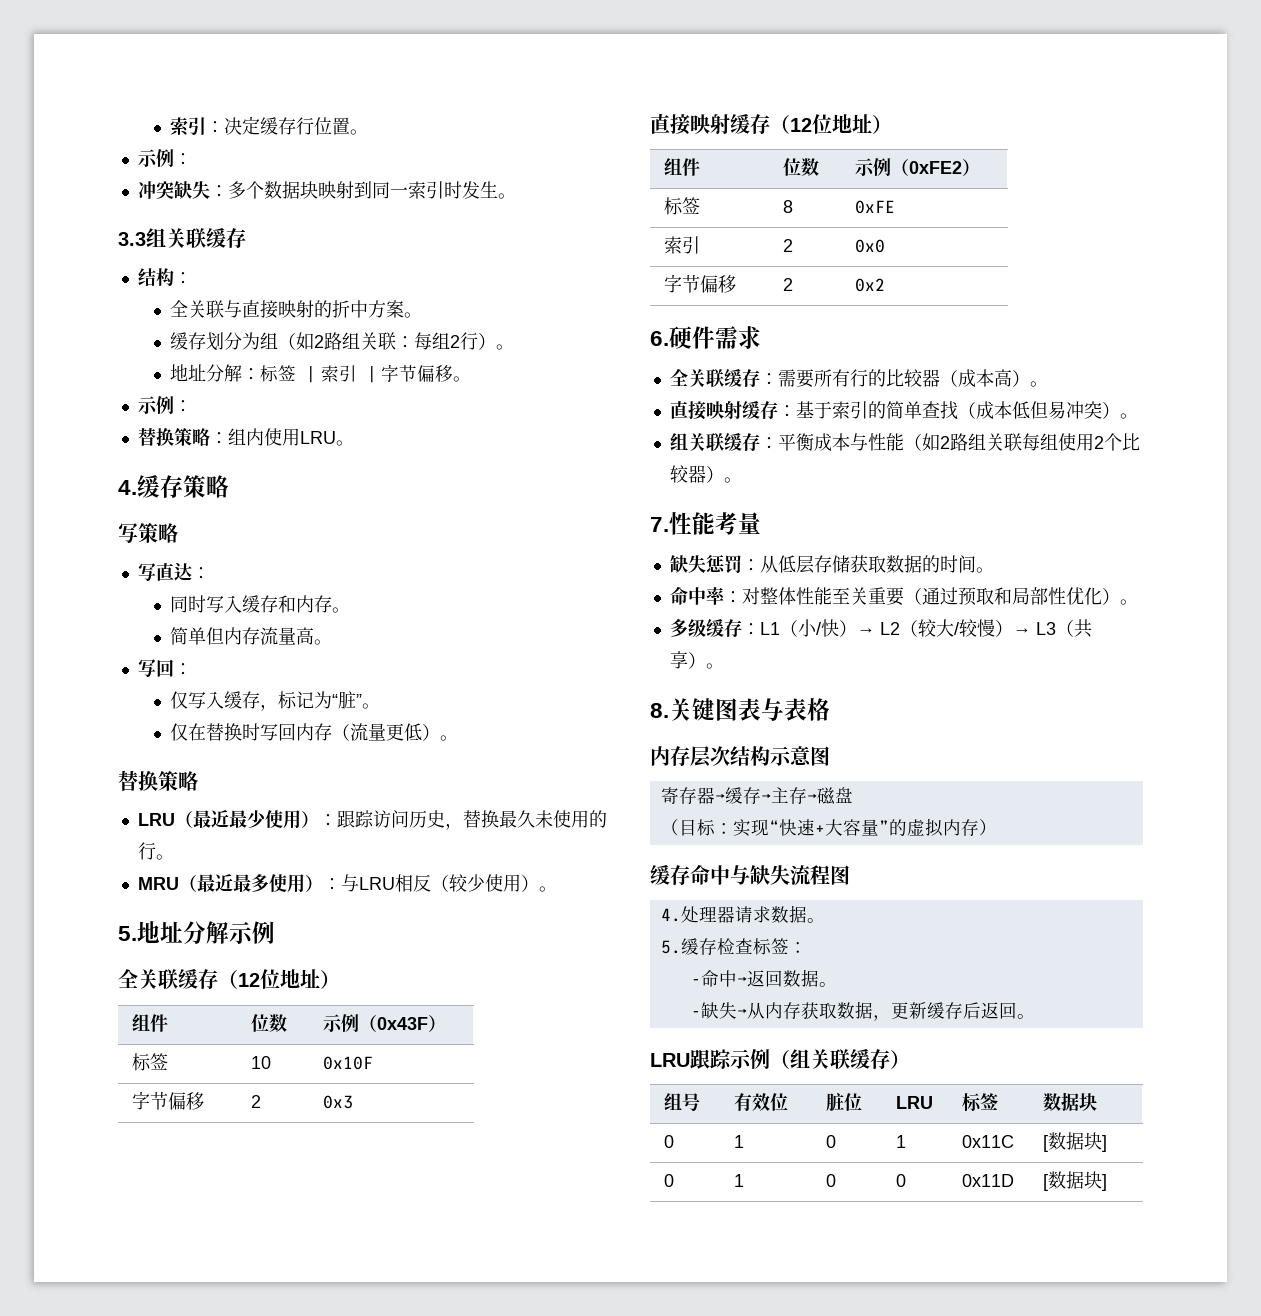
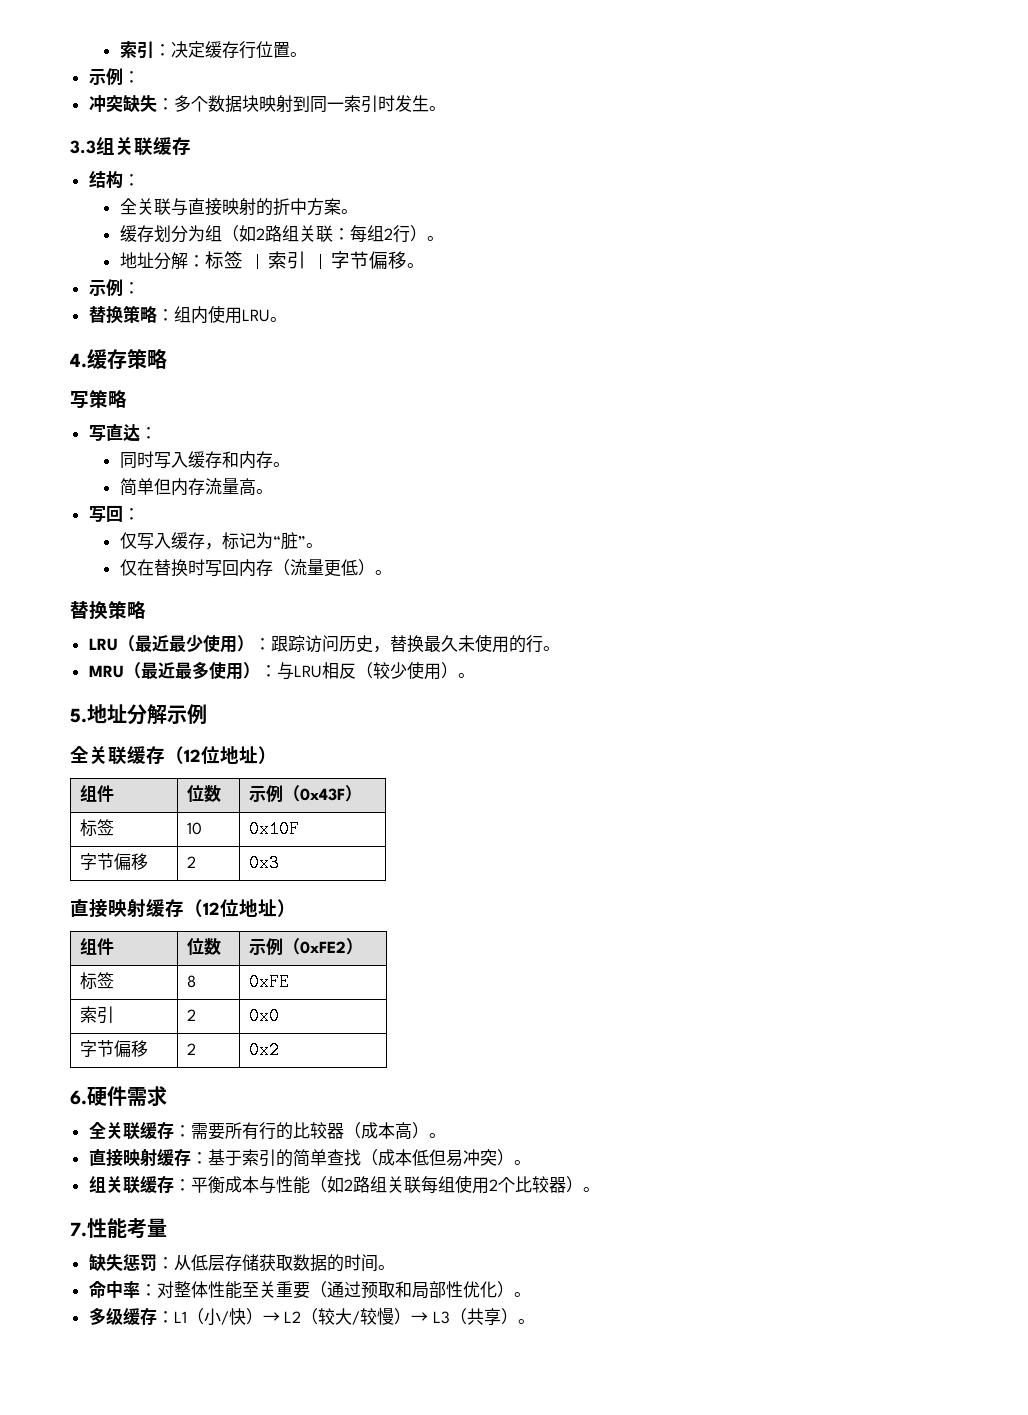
- 8.关键图表与表格
- 内存层次结构示意图
- 寄存器→缓存→主存→磁盘
- （目标：实现“快速+大容量”的虚拟内存）
- 缓存命中与缺失流程图
- 4.处理器请求数据。
- 5.缓存检查标签：
- -命中→返回数据。
- -缺失→从内存获取数据，更新缓存后返回。
- LRU跟踪示例（组关联缓存）
- 组号 | 有效位 | 脏位 | LRU | 标签 | 数据块
- 0 | 1 | 0 | 1 | 0x11C | [数据块]
- 0 | 1 | 0 | 0 | 0x11D | [数据块]

